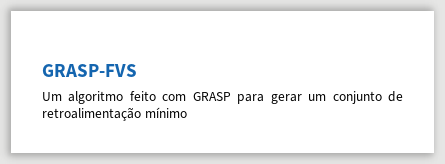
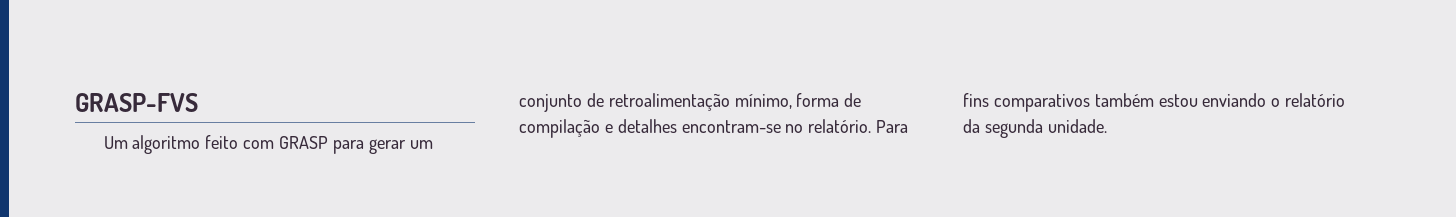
- Um algoritmo feito com GRASP para gerar um conjunto de retroalimentação mínimo
+ Um algoritmo feito com GRASP para gerar um conjunto de retroalimentação mínimo, forma de compilação e detalhes encontram-se no relatório. Para fins comparativos também estou enviando o relatório da segunda unidade.

